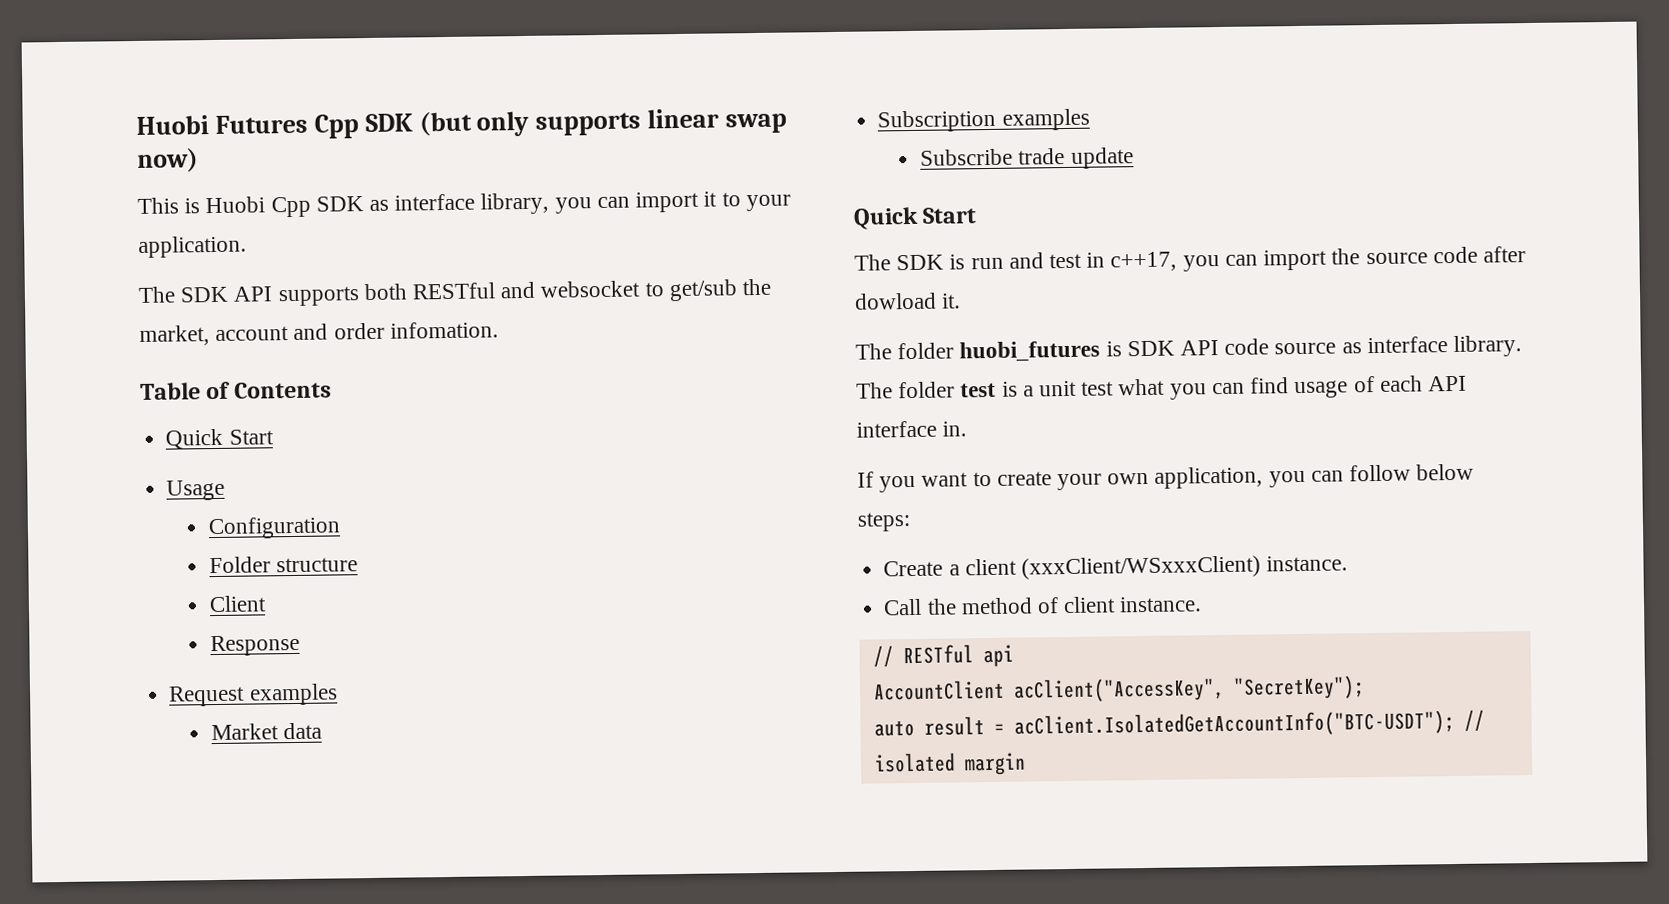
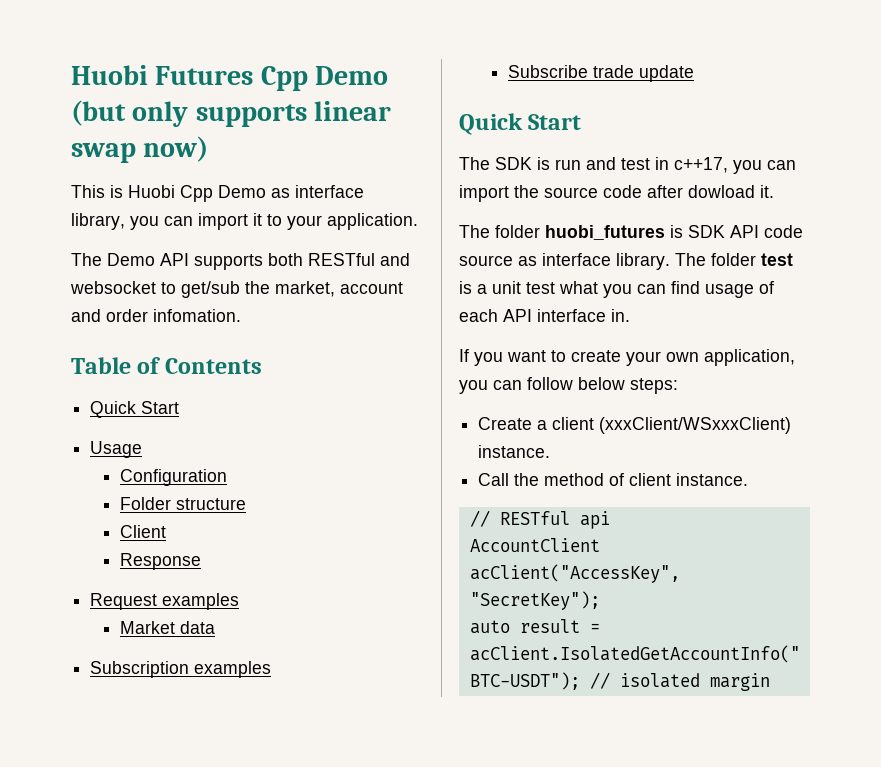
- Huobi Futures Cpp SDK (but only supports linear swap now)
+ Huobi Futures Cpp Demo (but only supports linear swap now)
- This is Huobi Cpp SDK as interface library, you can import it to your application.
+ This is Huobi Cpp Demo as interface library, you can import it to your application.
- The SDK API supports both RESTful and websocket to get/sub the market, account and order infomation.
+ The Demo API supports both RESTful and websocket to get/sub the market, account and order infomation.

